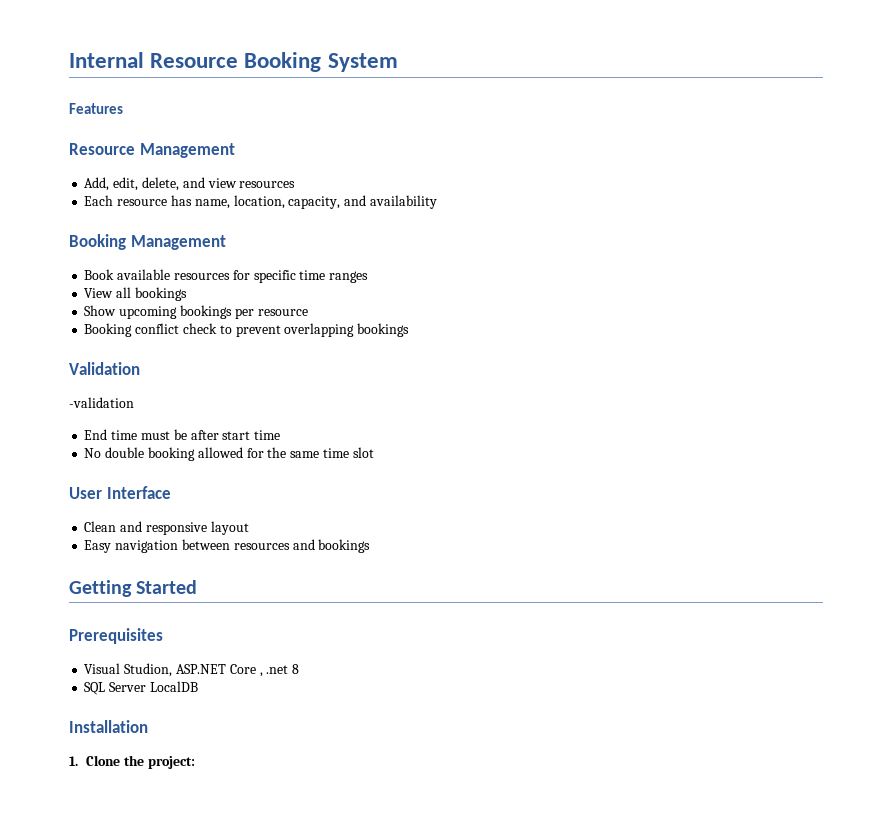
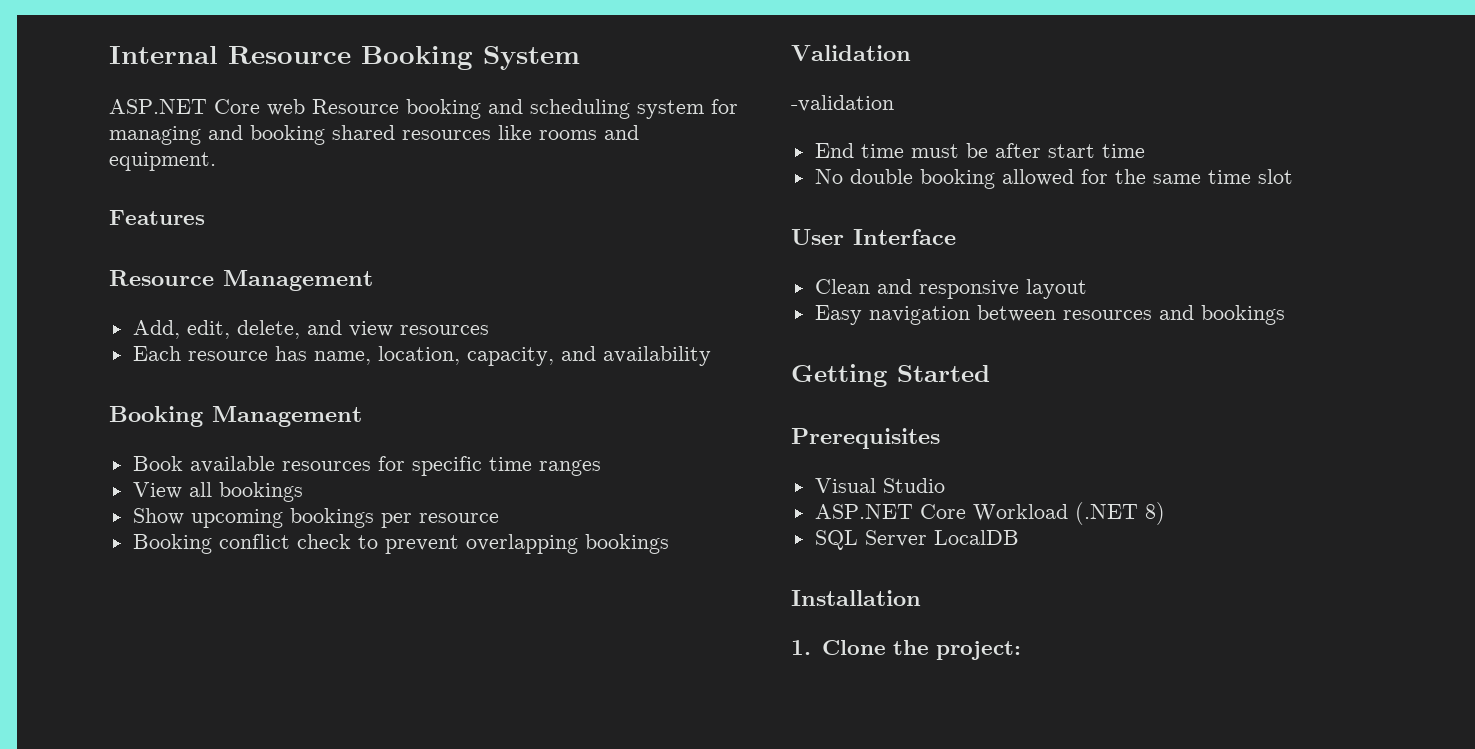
+ ASP.NET Core web Resource booking and scheduling system for managing and booking shared resources like rooms and equipment.
- Visual Studion, ASP.NET Core , .net 8
+ Visual Studio
+ ASP.NET Core Workload (.NET 8)

